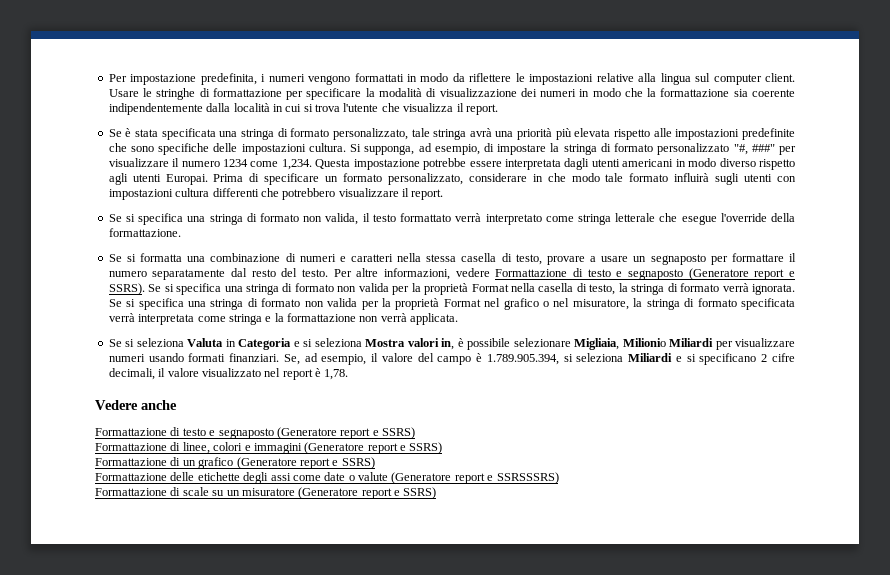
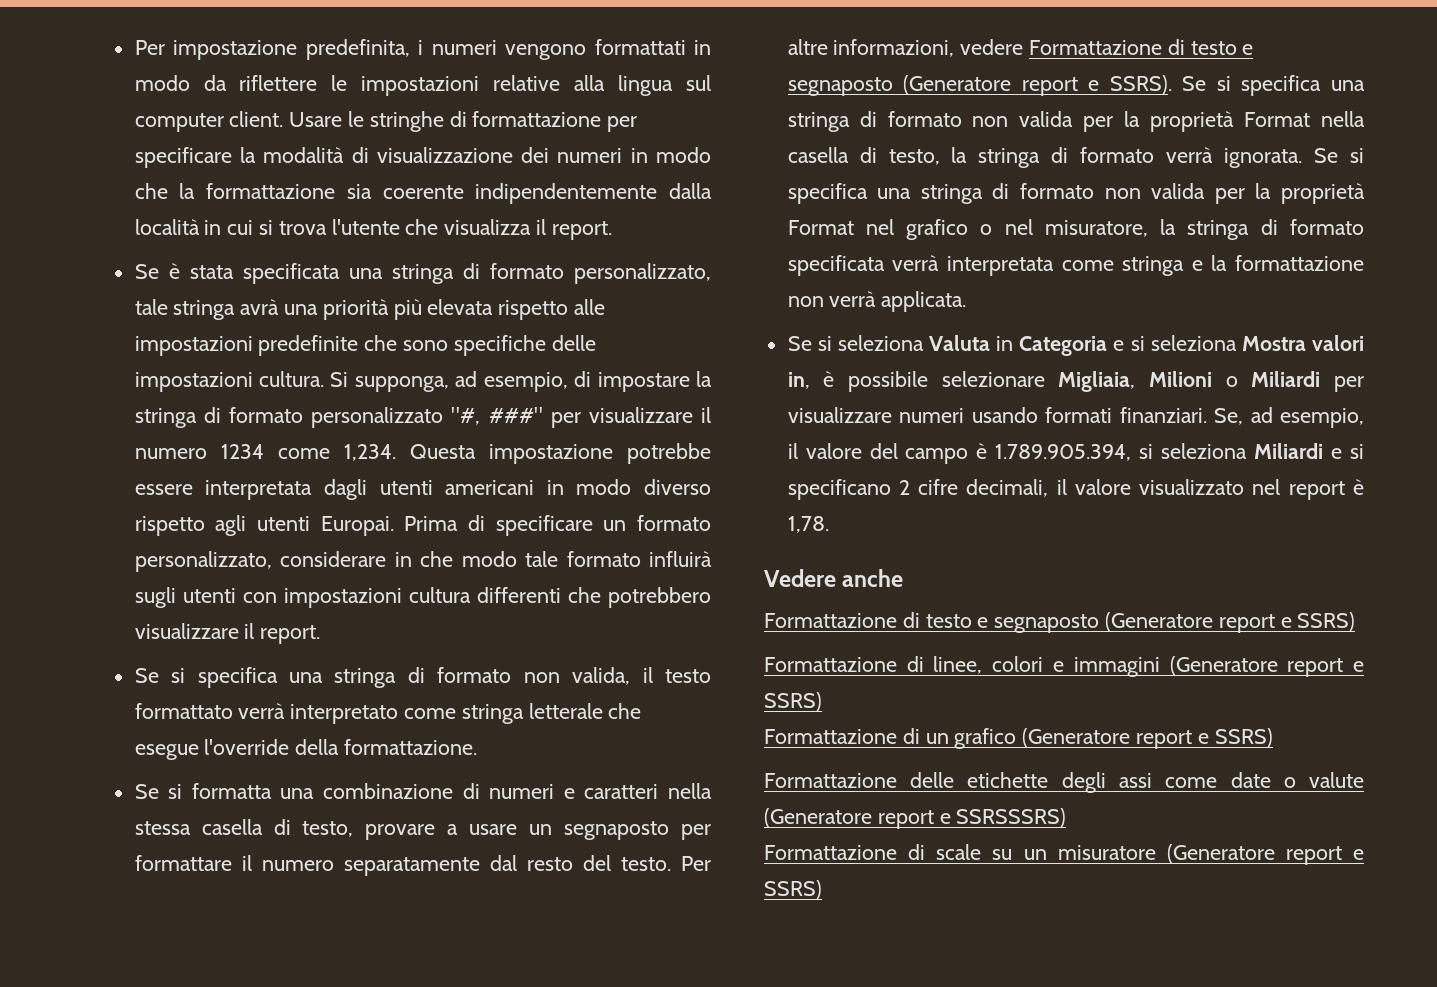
- Se si seleziona Valuta in Categoria e si seleziona Mostra valori in, è possibile selezionare Migliaia, Milionio Miliardi per visualizzare numeri usando formati finanziari.
+ Se si seleziona Valuta in Categoria e si seleziona Mostra valori in, è possibile selezionare Migliaia, Milioni o Miliardi per visualizzare numeri usando formati finanziari.

